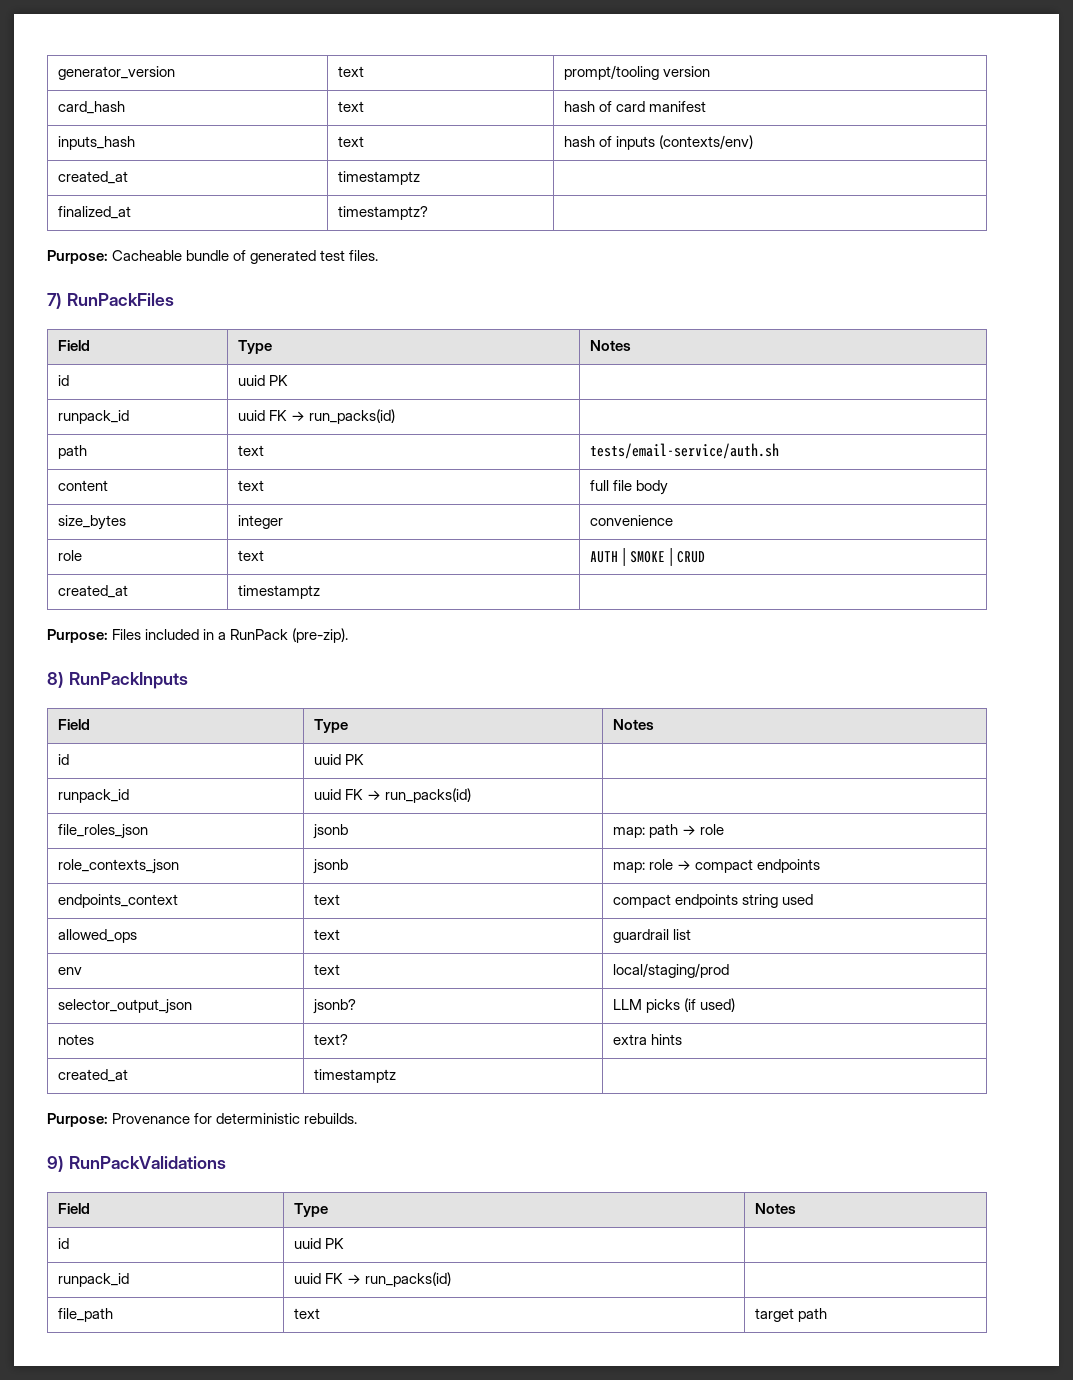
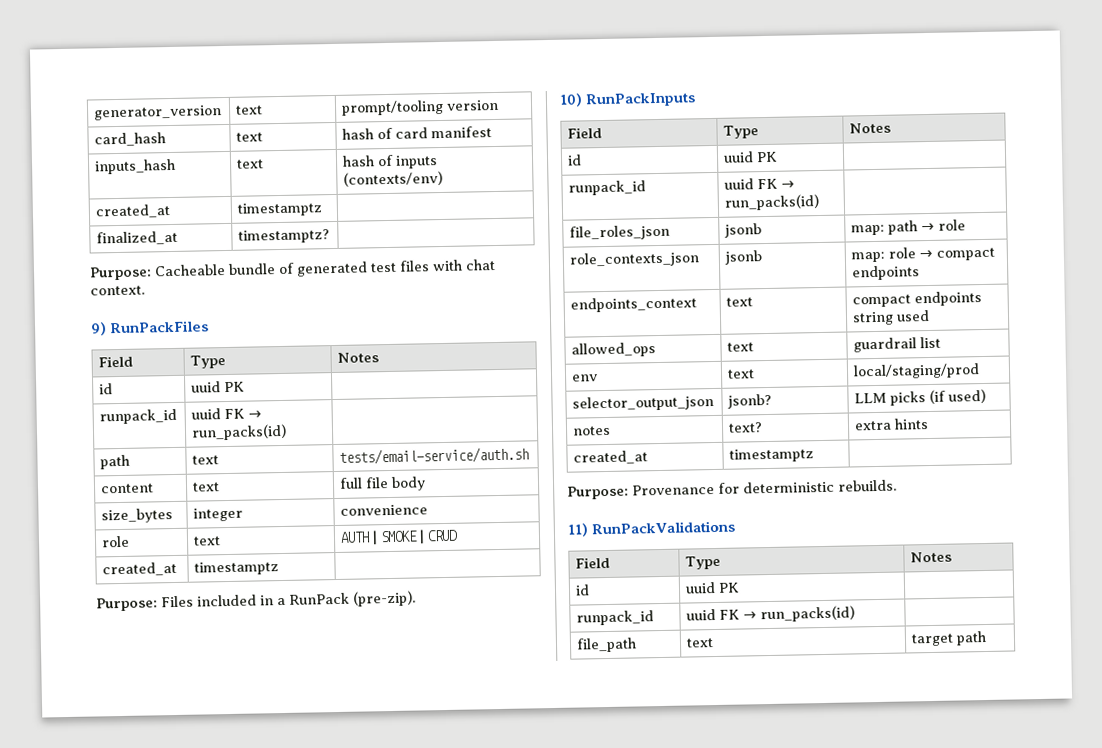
- Purpose: Cacheable bundle of generated test files.
- 7) RunPackFiles
+ Purpose: Cacheable bundle of generated test files with chat context.
+ 9) RunPackFiles
- 8) RunPackInputs
+ 10) RunPackInputs
- 9) RunPackValidations
+ 11) RunPackValidations

